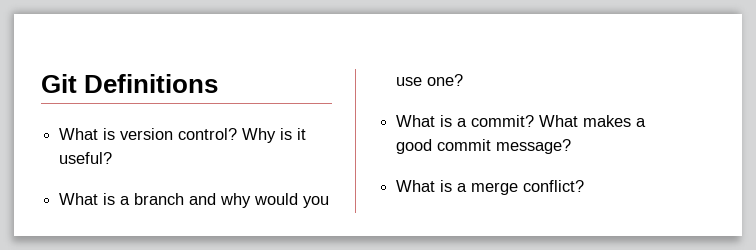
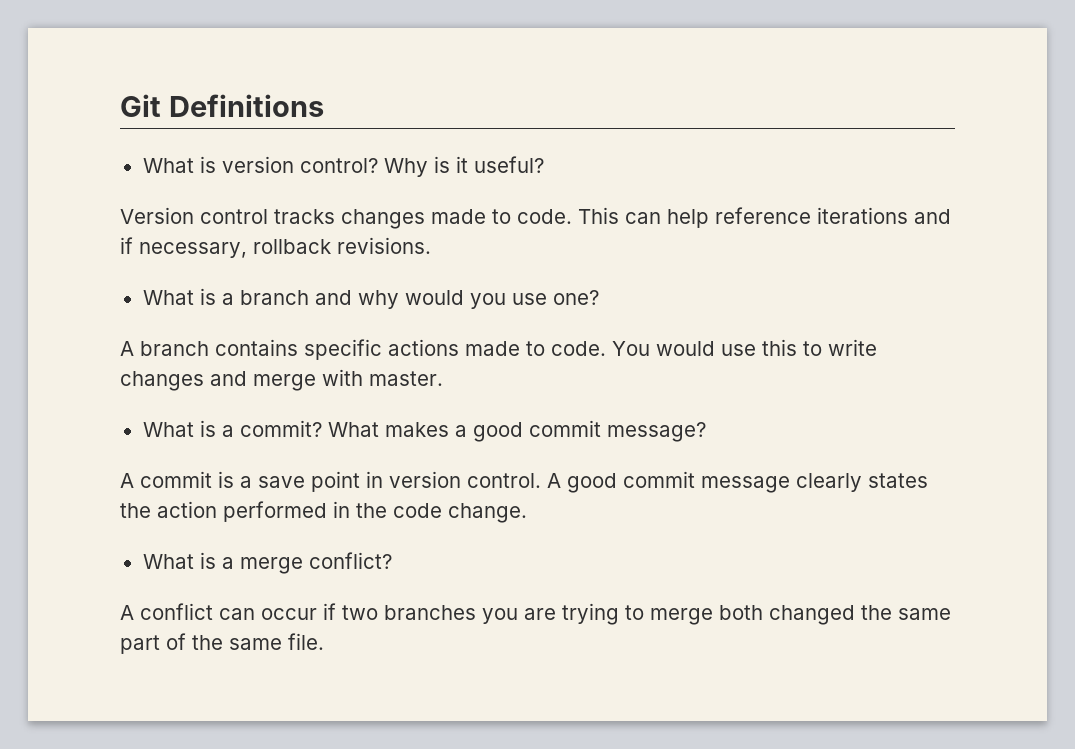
+ Version control tracks changes made to code. This can help reference iterations and if necessary, rollback revisions.
+ A branch contains specific actions made to code. You would use this to write changes and merge with master.
+ A commit is a save point in version control. A good commit message clearly states the action performed in the code change.
+ A conflict can occur if two branches you are trying to merge both changed the same part of the same file.

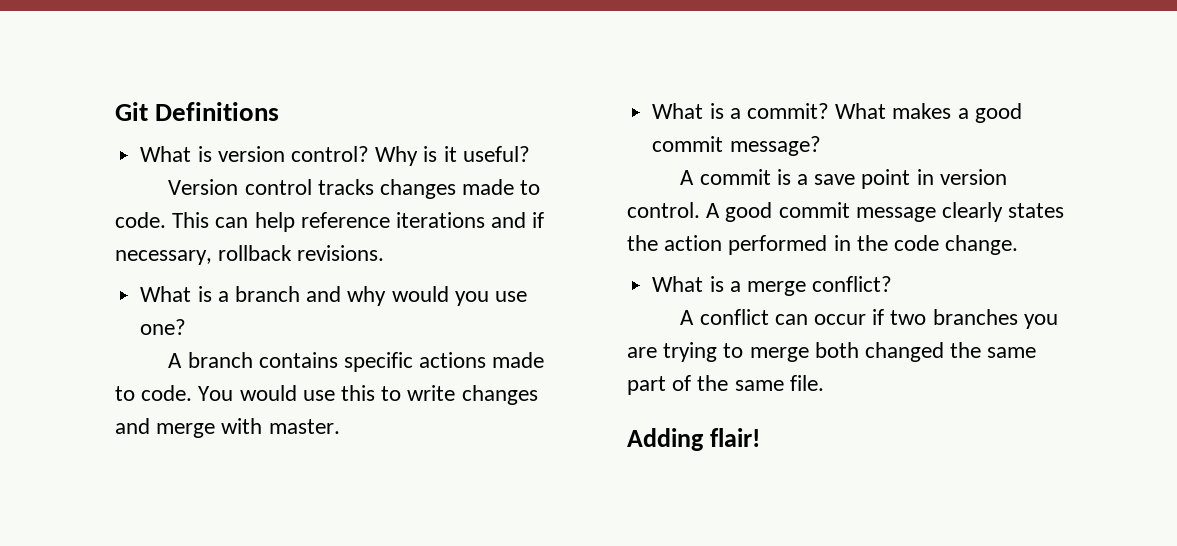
+ Adding flair!

